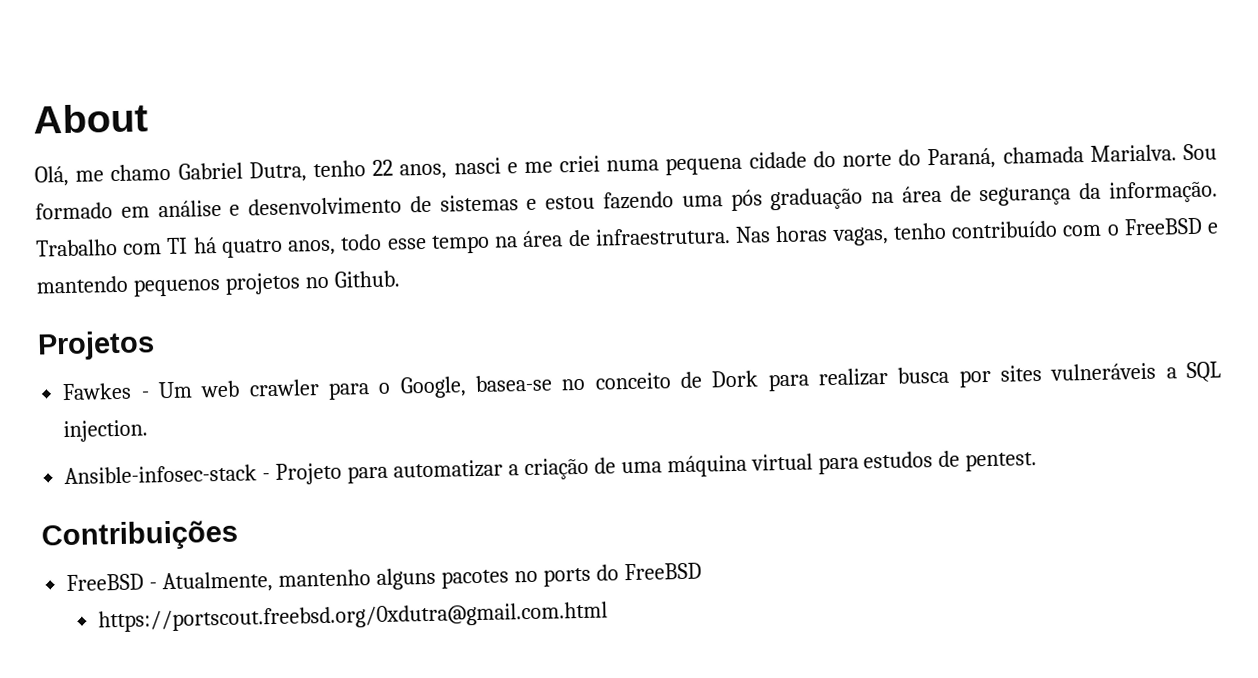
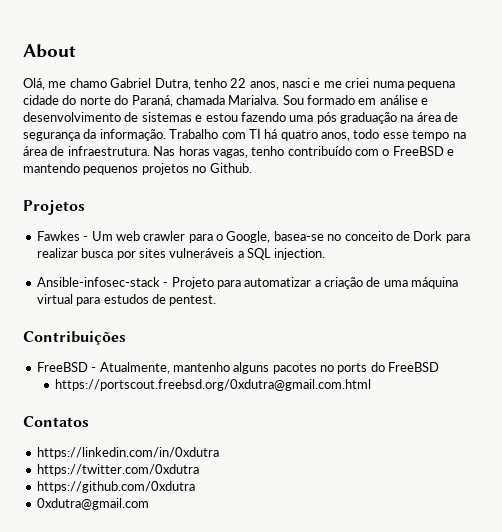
+ Contatos
+ https://linkedin.com/in/0xdutra
+ https://twitter.com/0xdutra
+ https://github.com/0xdutra
+ 0xdutra@gmail.com

